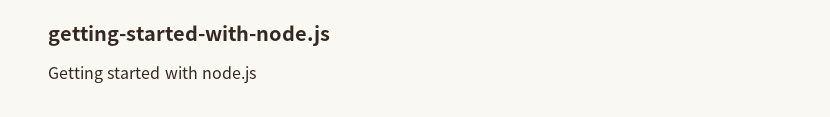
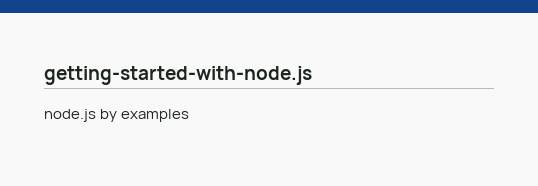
- Getting started with node.js
+ node.js by examples

